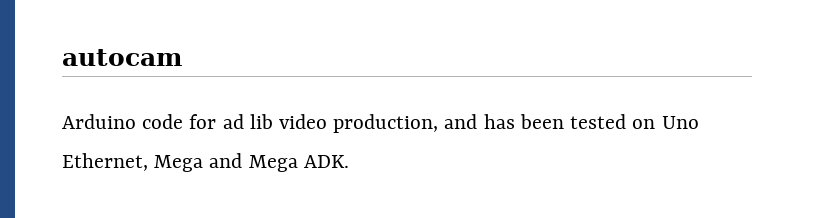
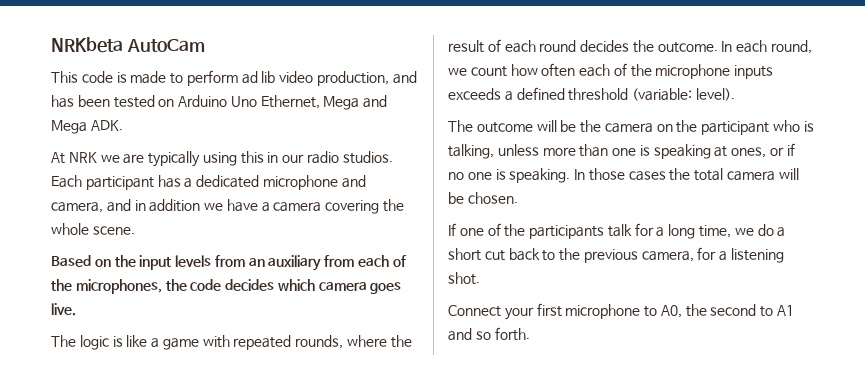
- autocam
- Arduino code for ad lib video production, and has been tested on Uno Ethernet, Mega and Mega ADK.
+ NRKbeta AutoCam
+ This code is made to perform ad lib video production, and has been tested on Arduino Uno Ethernet, Mega and Mega ADK.
+ At NRK we are typically using this in our radio studios. Each participant has a dedicated microphone and camera, and in addition we have a camera covering the whole scene.
+ Based on the input levels from an auxiliary from each of the microphones, the code decides which camera goes live.
+ The logic is like a game with repeated rounds, where the result of each round decides the outcome. In each round, we count how often each of the microphone inputs exceeds a defined threshold (variable: level).
+ The outcome will be the camera on the participant who is talking, unless more than one is speaking at ones, or if no one is speaking. In those cases the total camera will be chosen.
+ If one of the participants talk for a long time, we do a short cut back to the previous camera, for a listening shot.
+ Connect your first microphone to A0, the second to A1 and so forth.

